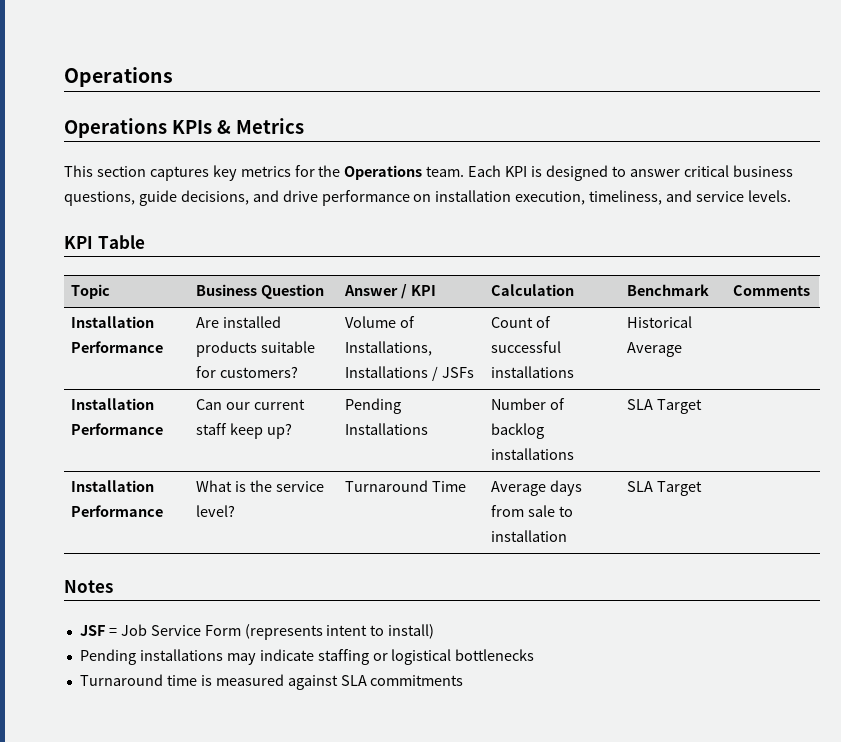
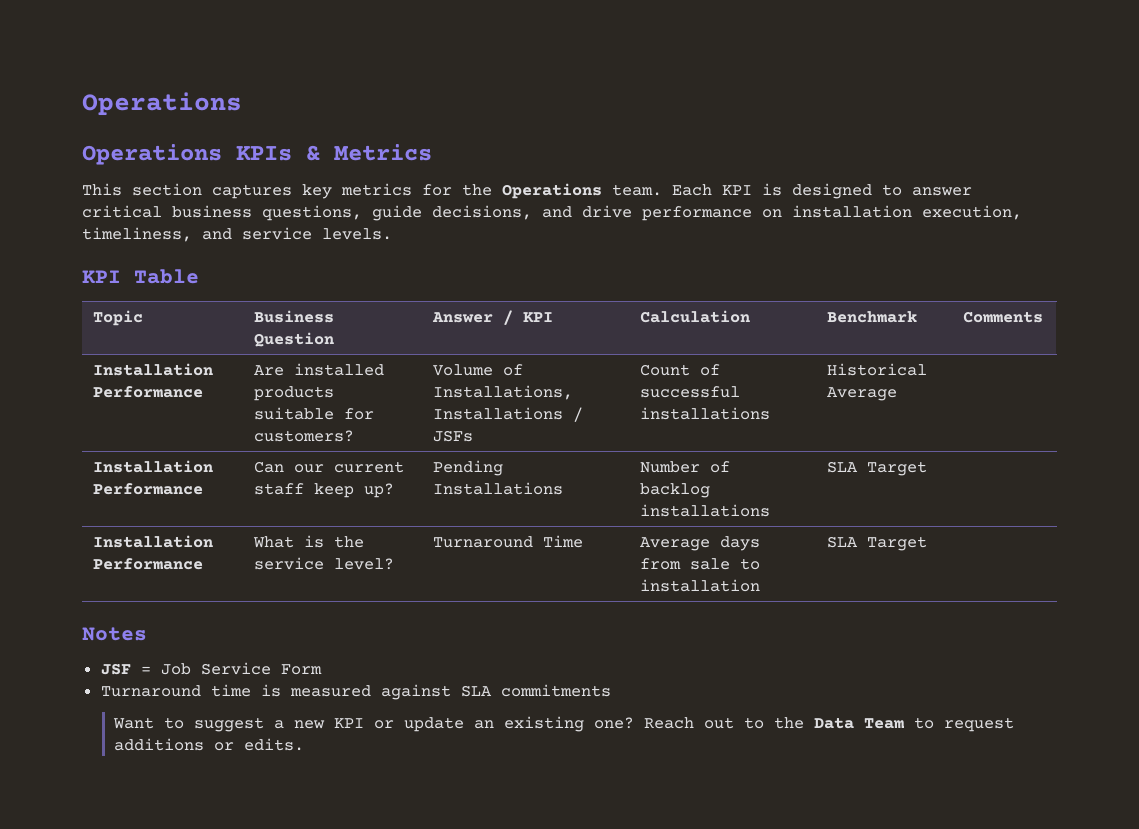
- JSF = Job Service Form (represents intent to install)
- Pending installations may indicate staffing or logistical bottlenecks
+ JSF = Job Service Form
+ Want to suggest a new KPI or update an existing one? Reach out to the Data Team to request additions or edits.

